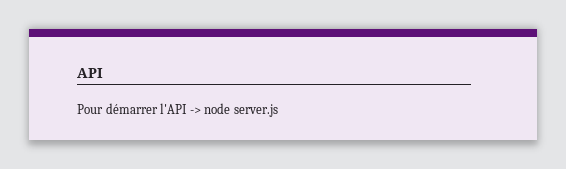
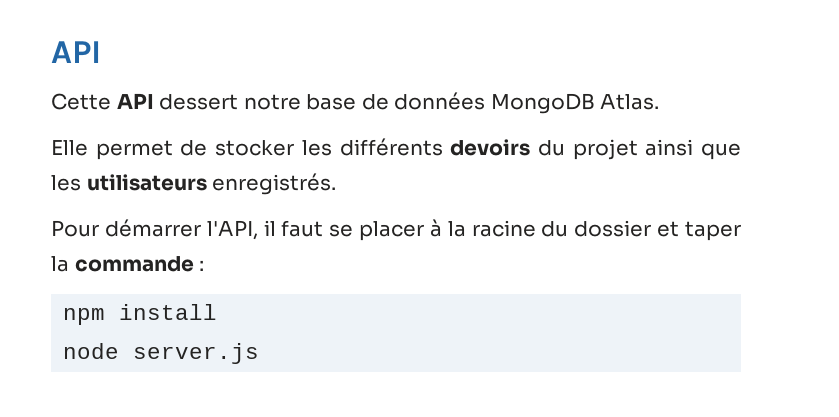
- Pour démarrer l'API -> node server.js
+ Cette API dessert notre base de données MongoDB Atlas.
+ Elle permet de stocker les différents devoirs du projet ainsi que les utilisateurs enregistrés.
+ Pour démarrer l'API, il faut se placer à la racine du dossier et taper la commande :
+ npm install
+ node server.js

